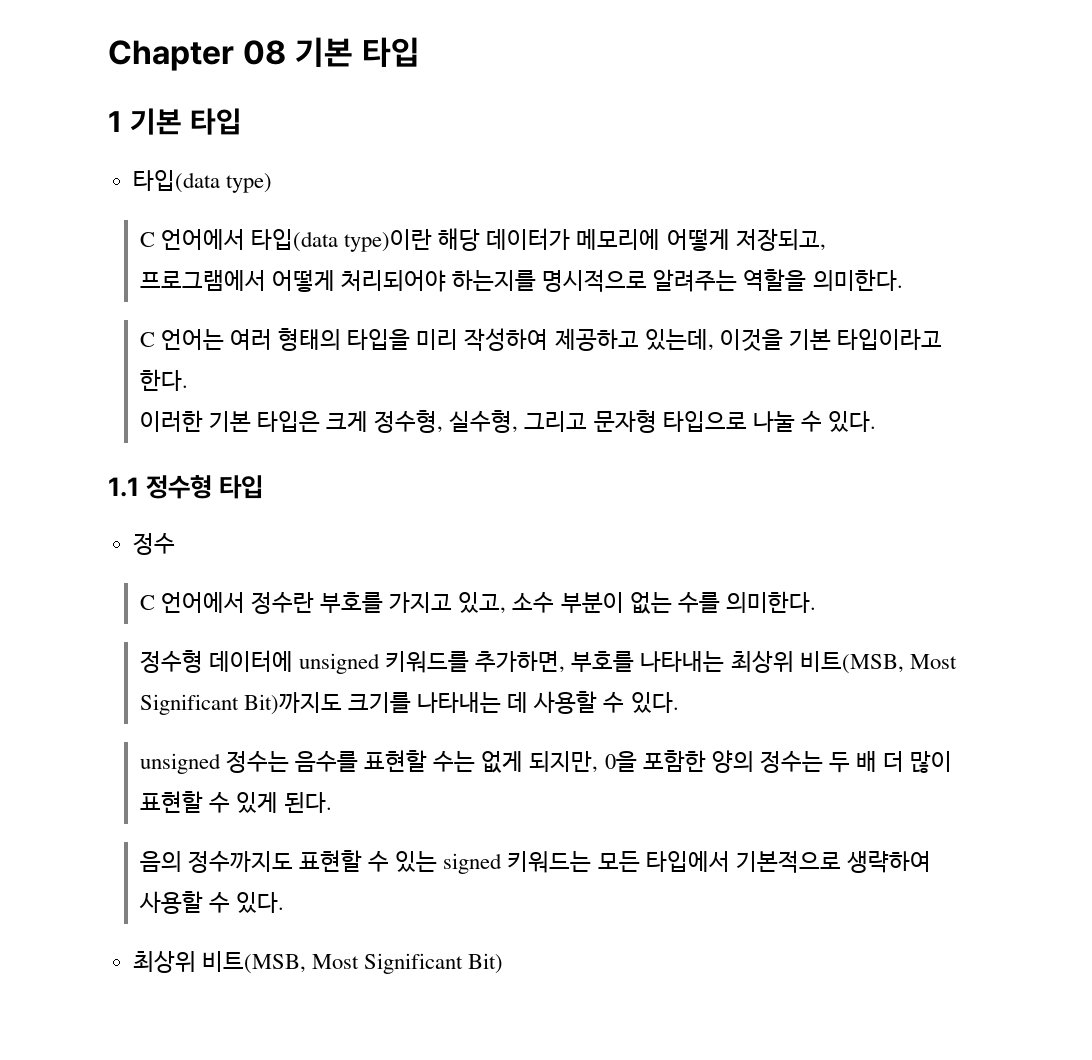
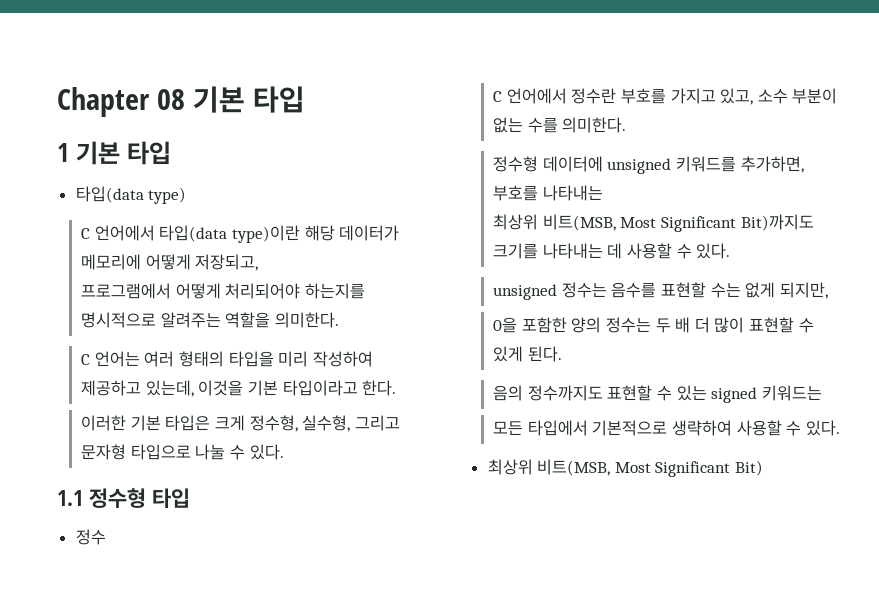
- 정수형 데이터에 unsigned 키워드를 추가하면, 부호를 나타내는 최상위 비트(MSB, Most Significant Bit)까지도 크기를 나타내는 데 사용할 수 있다.
+ 정수형 데이터에 unsigned 키워드를 추가하면, 부호를 나타내는
+ 최상위 비트(MSB, Most Significant Bit)까지도 크기를 나타내는 데 사용할 수 있다.
- unsigned 정수는 음수를 표현할 수는 없게 되지만, 0을 포함한 양의 정수는 두 배 더 많이 표현할 수 있게 된다.
+ unsigned 정수는 음수를 표현할 수는 없게 되지만,
+ 0을 포함한 양의 정수는 두 배 더 많이 표현할 수 있게 된다.
- 음의 정수까지도 표현할 수 있는 signed 키워드는 모든 타입에서 기본적으로 생략하여 사용할 수 있다.
+ 음의 정수까지도 표현할 수 있는 signed 키워드는
+ 모든 타입에서 기본적으로 생략하여 사용할 수 있다.

